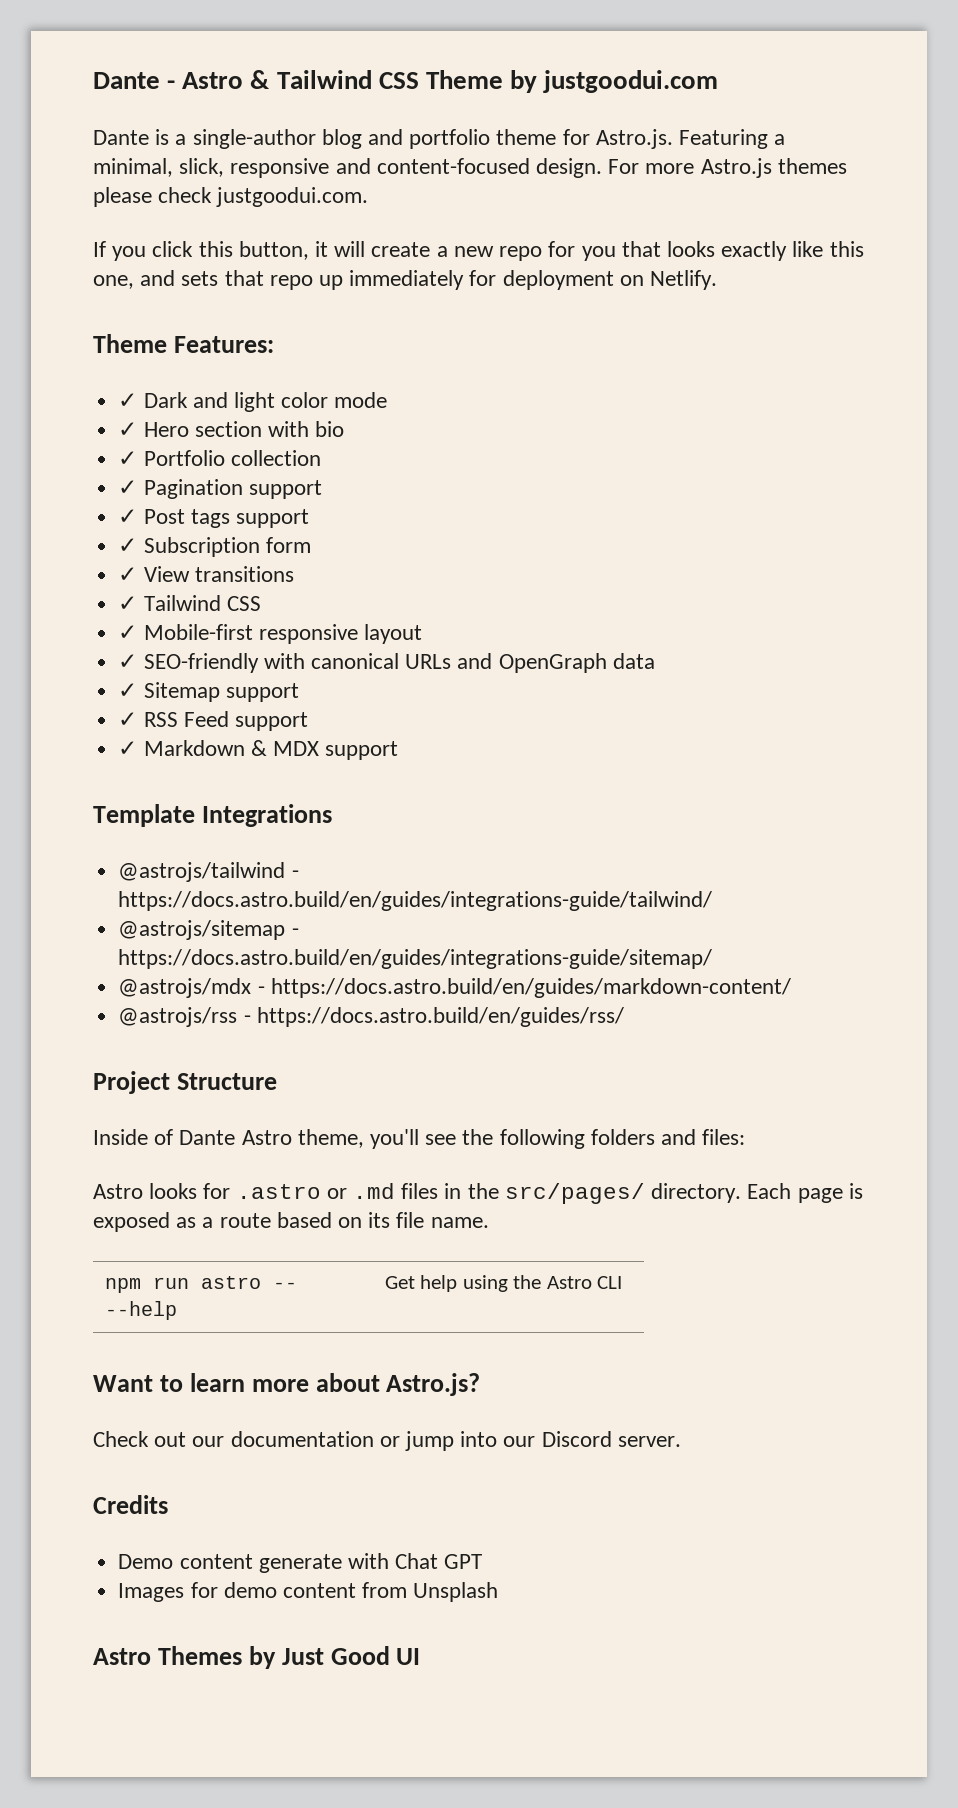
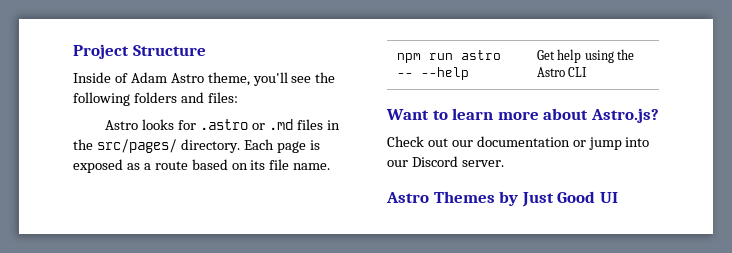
- Dante - Astro & Tailwind CSS Theme by justgoodui.com
- Dante is a single-author blog and portfolio theme for Astro.js. Featuring a minimal, slick, responsive and content-focused design. For more Astro.js themes please check justgoodui.com.
- If you click this button, it will create a new repo for you that looks exactly like this one, and sets that repo up immediately for deployment on Netlify.
- Theme Features:
- ✓ Dark and light color mode
- ✓ Hero section with bio
- ✓ Portfolio collection
- ✓ Pagination support
- ✓ Post tags support
- ✓ Subscription form
- ✓ View transitions
- ✓ Tailwind CSS
- ✓ Mobile-first responsive layout
- ✓ SEO-friendly with canonical URLs and OpenGraph data
- ✓ Sitemap support
- ✓ RSS Feed support
- ✓ Markdown & MDX support
- Template Integrations
- @astrojs/tailwind - https://docs.astro.build/en/guides/integrations-guide/tailwind/
- @astrojs/sitemap - https://docs.astro.build/en/guides/integrations-guide/sitemap/
- @astrojs/mdx - https://docs.astro.build/en/guides/markdown-content/
- @astrojs/rss - https://docs.astro.build/en/guides/rss/
- Inside of Dante Astro theme, you'll see the following folders and files:
+ Inside of Adam Astro theme, you'll see the following folders and files:
- Credits
- Demo content generate with Chat GPT
- Images for demo content from Unsplash

